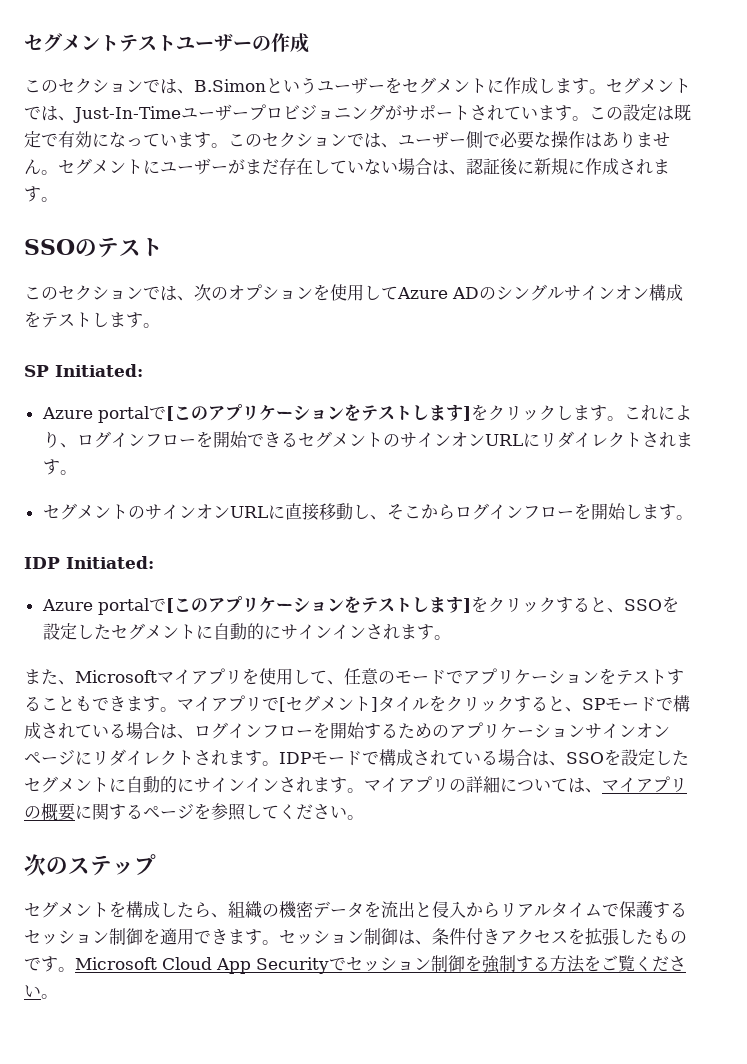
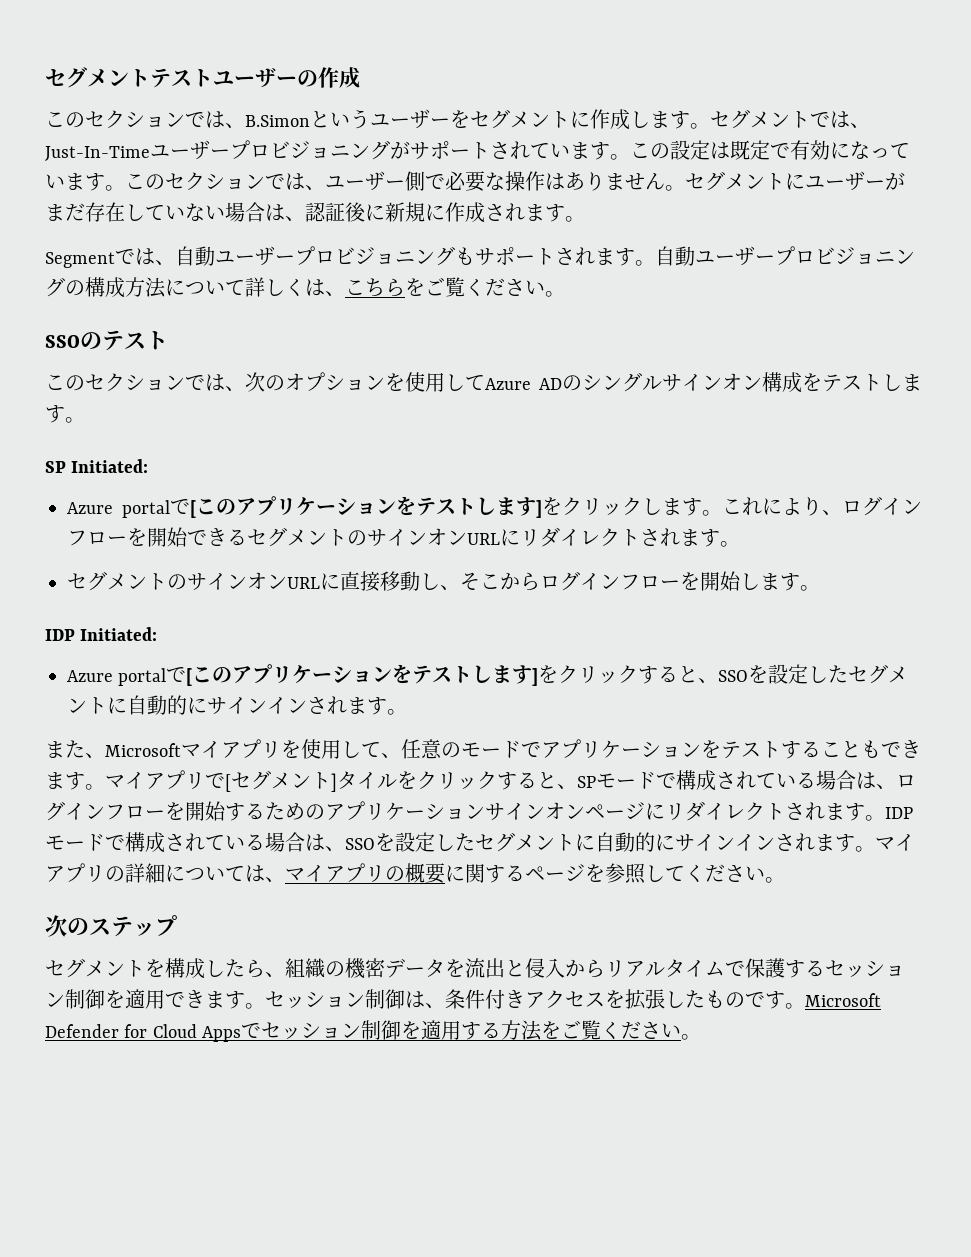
+ Segmentでは、自動ユーザープロビジョニングもサポートされます。自動ユーザープロビジョニングの構成方法について詳しくは、こちらをご覧ください。
- Microsoft Cloud App Securityでセッション制御を強制する方法をご覧ください。
+ Microsoft Defender for Cloud Appsでセッション制御を適用する方法をご覧ください。

